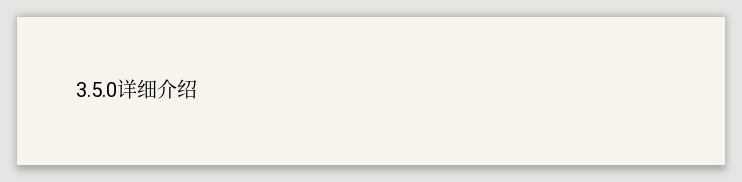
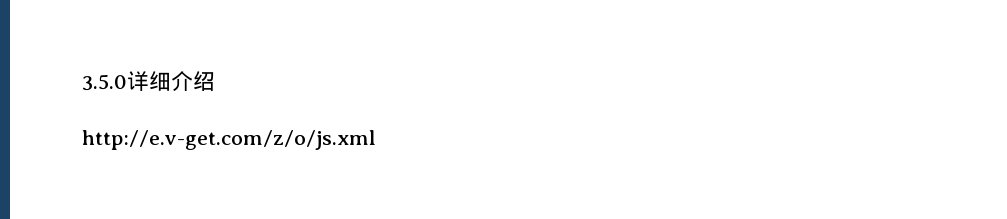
+ http://e.v-get.com/z/o/js.xml

